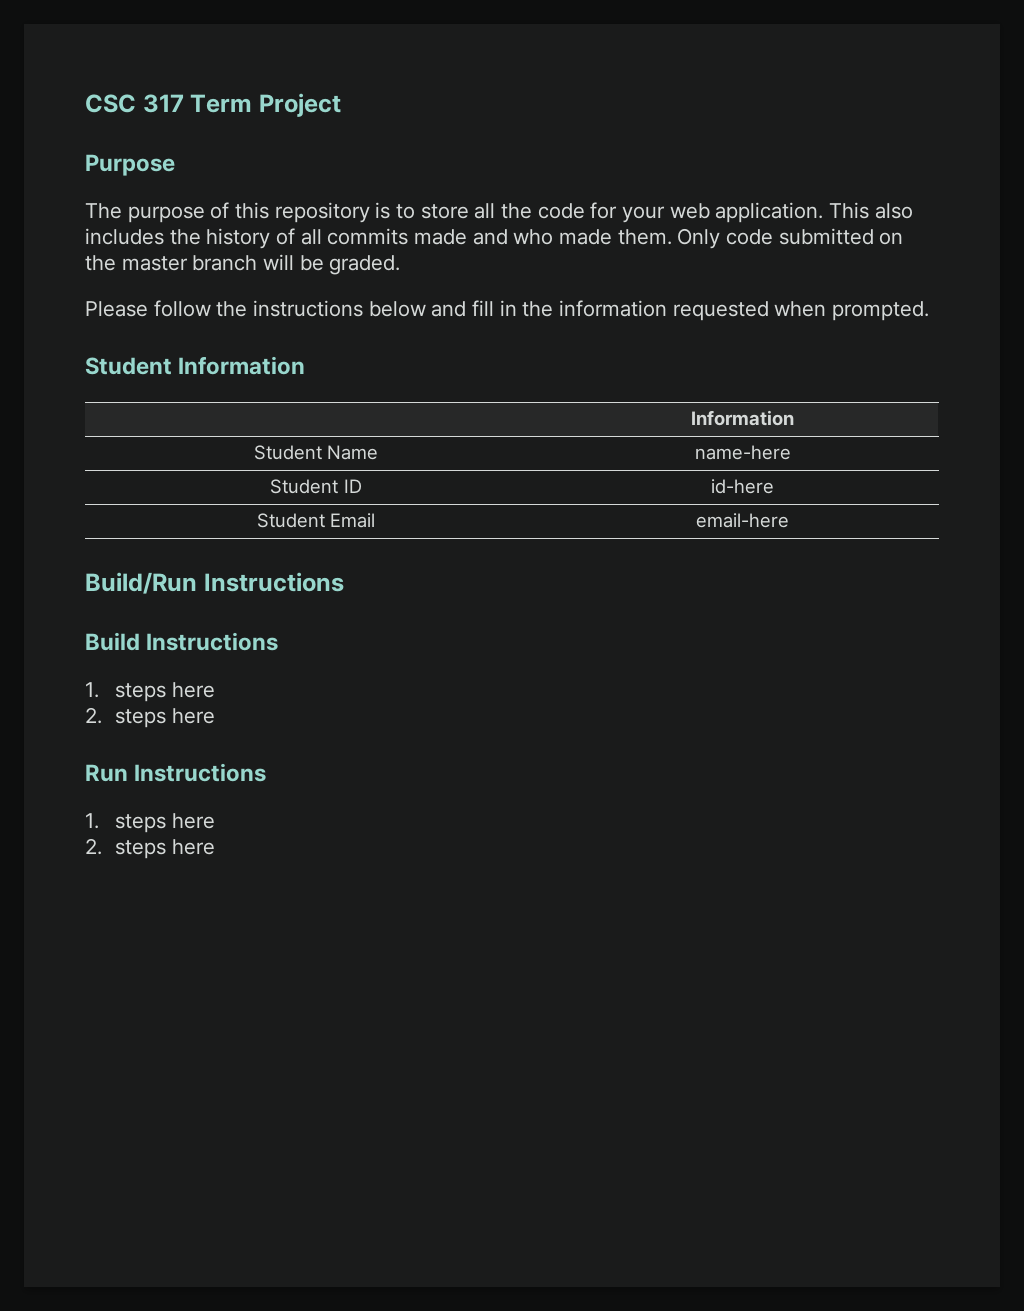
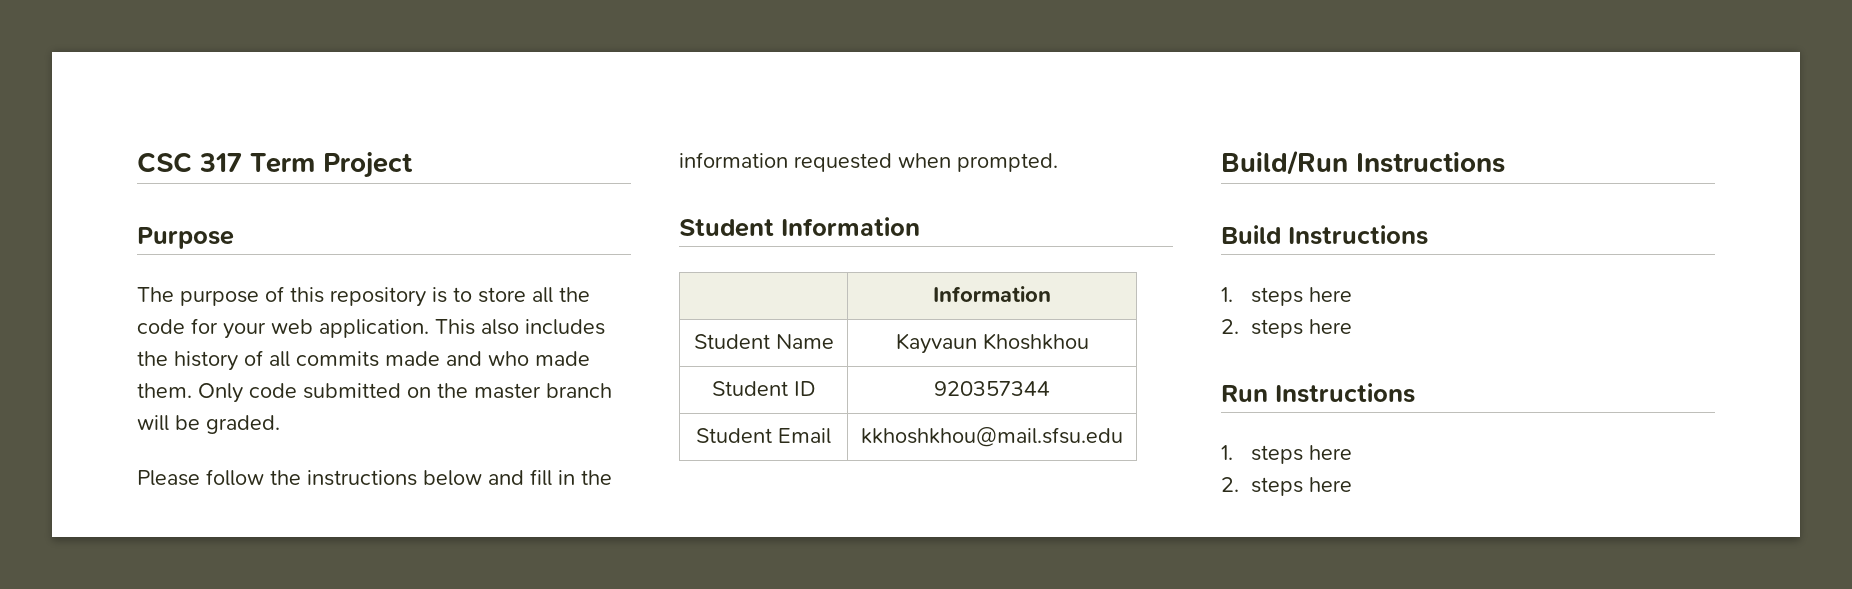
- Student Name | name-here
+ Student Name | Kayvaun Khoshkhou
- Student ID | id-here
+ Student ID | 920357344
- Student Email | email-here
+ Student Email | kkhoshkhou@mail.sfsu.edu

